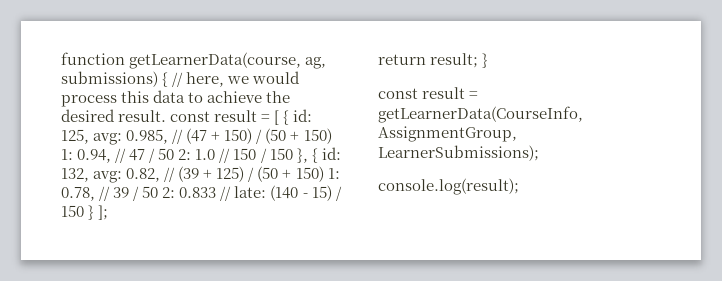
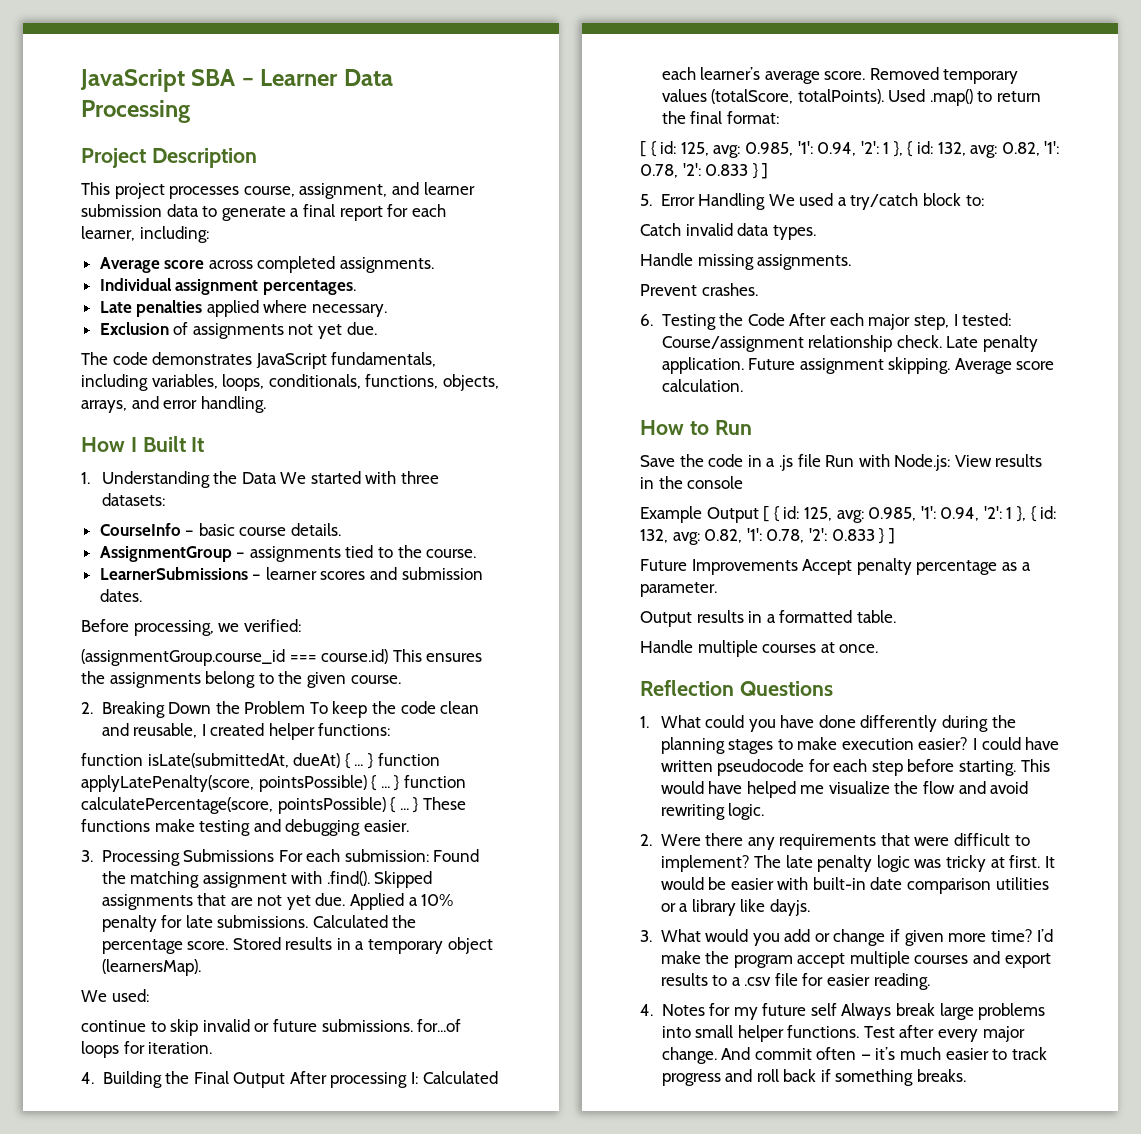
- function getLearnerData(course, ag, submissions) { // here, we would process this data to achieve the desired result. const result = [ { id: 125, avg: 0.985, // (47 + 150) / (50 + 150) 1: 0.94, // 47 / 50 2: 1.0 // 150 / 150 }, { id: 132, avg: 0.82, // (39 + 125) / (50 + 150) 1: 0.78, // 39 / 50 2: 0.833 // late: (140 - 15) / 150 } ];
- return result; }
- const result = getLearnerData(CourseInfo, AssignmentGroup, LearnerSubmissions);
- console.log(result);
+ JavaScript SBA – Learner Data Processing
+ Project Description
+ This project processes course, assignment, and learner submission data to generate a final report for each learner, including:
+ Average score across completed assignments.
+ Individual assignment percentages.
+ Late penalties applied where necessary.
+ Exclusion of assignments not yet due.
+ The code demonstrates JavaScript fundamentals, including variables, loops, conditionals, functions, objects, arrays, and error handling.
+ How I Built It
+ 1. Understanding the Data We started with three datasets:
+ CourseInfo – basic course details.
+ AssignmentGroup – assignments tied to the course.
+ LearnerSubmissions – learner scores and submission dates.
+ Before processing, we verified:
+ (assignmentGroup.course_id === course.id) This ensures the assignments belong to the given course.
+ 2. Breaking Down the Problem To keep the code clean and reusable, I created helper functions:
+ function isLate(submittedAt, dueAt) { ... } function applyLatePenalty(score, pointsPossible) { ... } function calculatePercentage(score, pointsPossible) { ... } These functions make testing and debugging easier.
+ 3. Processing Submissions For each submission: Found the matching assignment with .find(). Skipped assignments that are not yet due. Applied a 10% penalty for late submissions. Calculated the percentage score. Stored results in a temporary object (learnersMap).
+ We used:
+ continue to skip invalid or future submissions. for...of loops for iteration.
+ 4. Building the Final Output After processing I: Calculated each learner’s average score. Removed temporary values (totalScore, totalPoints). Used .map() to return the final format:
+ [ { id: 125, avg: 0.985, '1': 0.94, '2': 1 }, { id: 132, avg: 0.82, '1': 0.78, '2': 0.833 } ]
+ 5. Error Handling We used a try/catch block to:
+ Catch invalid data types.
+ Handle missing assignments.
+ Prevent crashes.
+ 6. Testing the Code After each major step, I tested: Course/assignment relationship check. Late penalty application. Future assignment skipping. Average score calculation.
+ How to Run
+ Save the code in a .js file Run with Node.js: View results in the console
+ Example Output [ { id: 125, avg: 0.985, '1': 0.94, '2': 1 }, { id: 132, avg: 0.82, '1': 0.78, '2': 0.833 } ]
+ Future Improvements Accept penalty percentage as a parameter.
+ Output results in a formatted table.
+ Handle multiple courses at once.
+ Reflection Questions
+ 1. What could you have done differently during the planning stages to make execution easier? I could have written pseudocode for each step before starting. This would have helped me visualize the flow and avoid rewriting logic.
+ 2. Were there any requirements that were difficult to implement? The late penalty logic was tricky at first. It would be easier with built-in date comparison utilities or a library like dayjs.
+ 3. What would you add or change if given more time? I’d make the program accept multiple courses and export results to a .csv file for easier reading.
+ 4. Notes for my future self Always break large problems into small helper functions. Test after every major change. And commit often — it’s much easier to track progress and roll back if something breaks.

